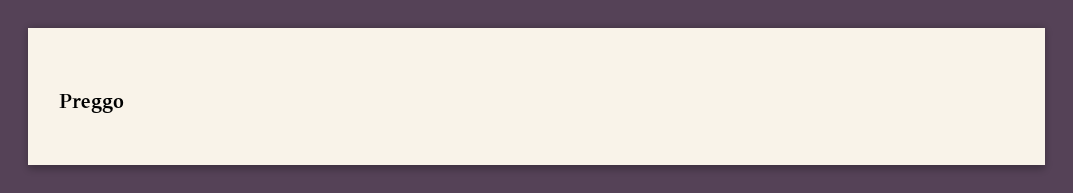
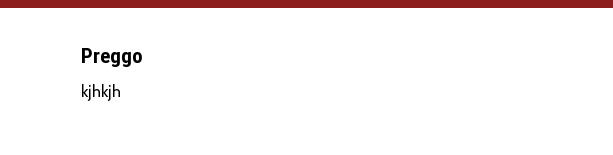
+ kjhkjh

